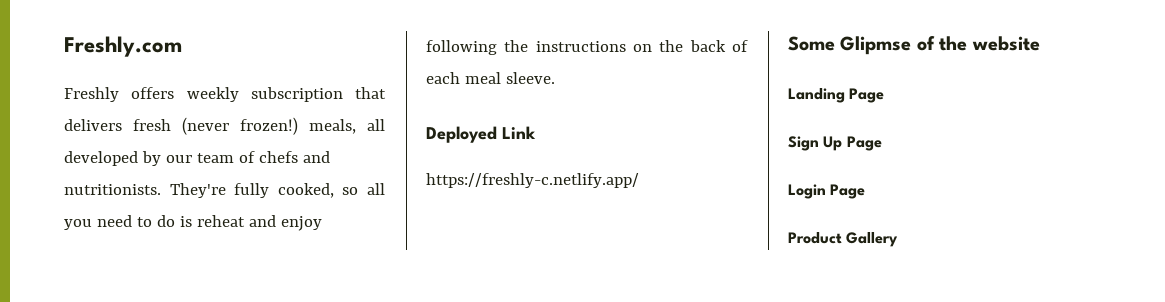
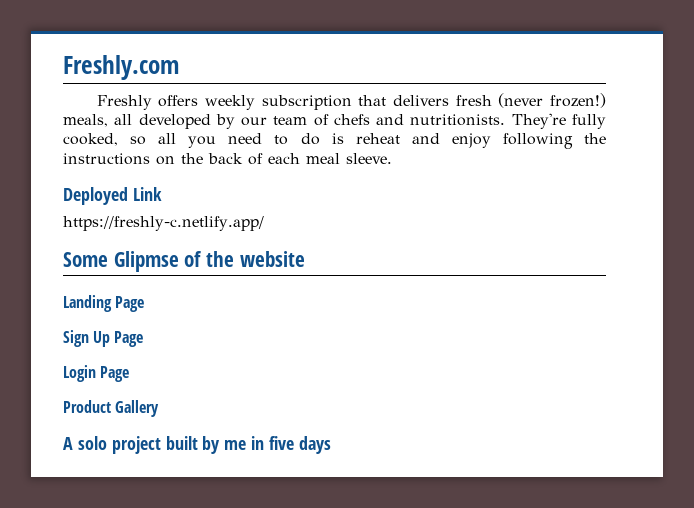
+ A solo project built by me in five days

